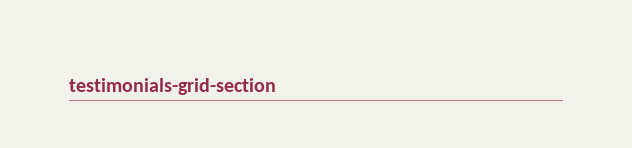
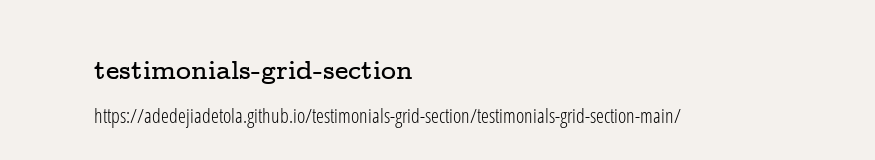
+ https://adedejiadetola.github.io/testimonials-grid-section/testimonials-grid-section-main/

